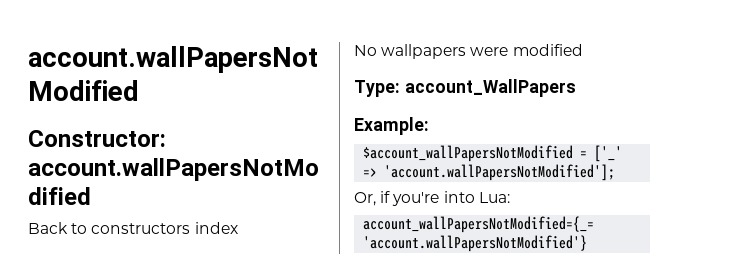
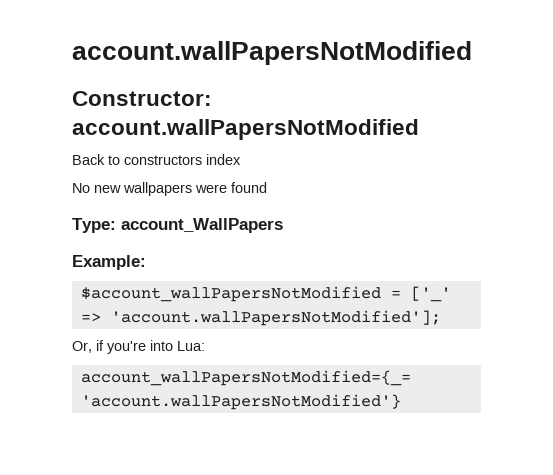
- No wallpapers were modified
+ No new wallpapers were found

